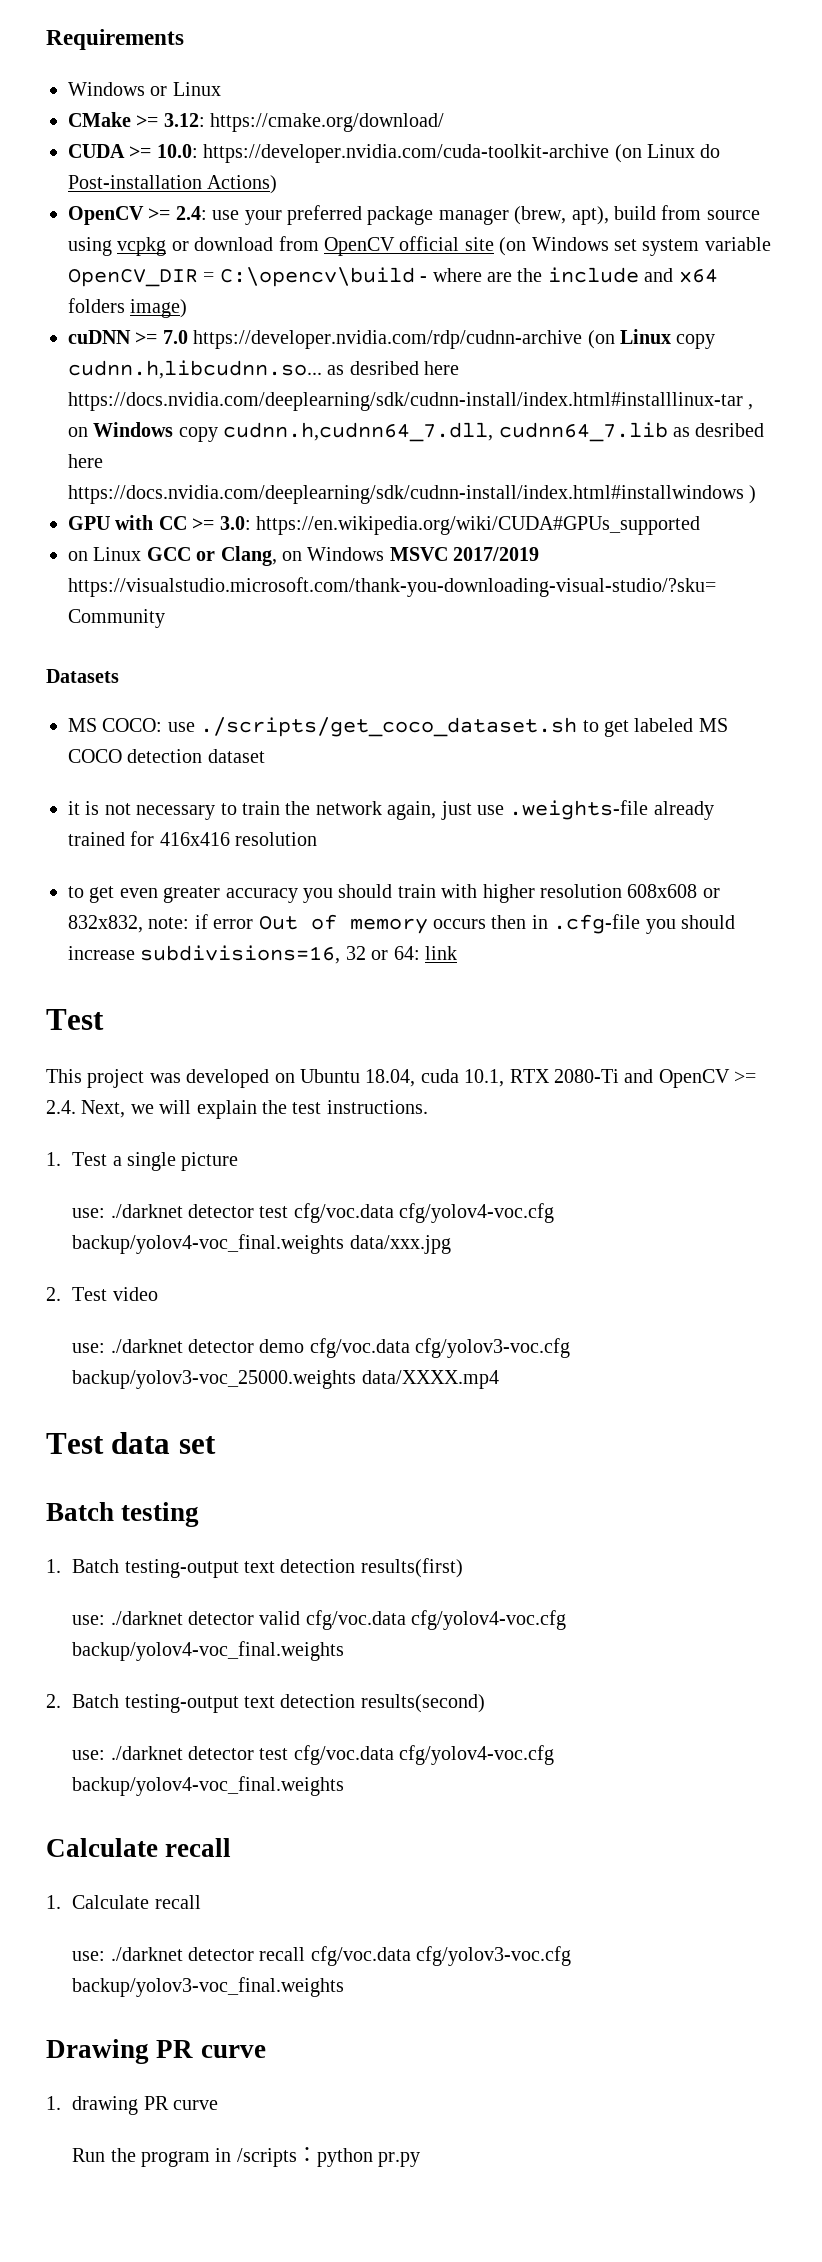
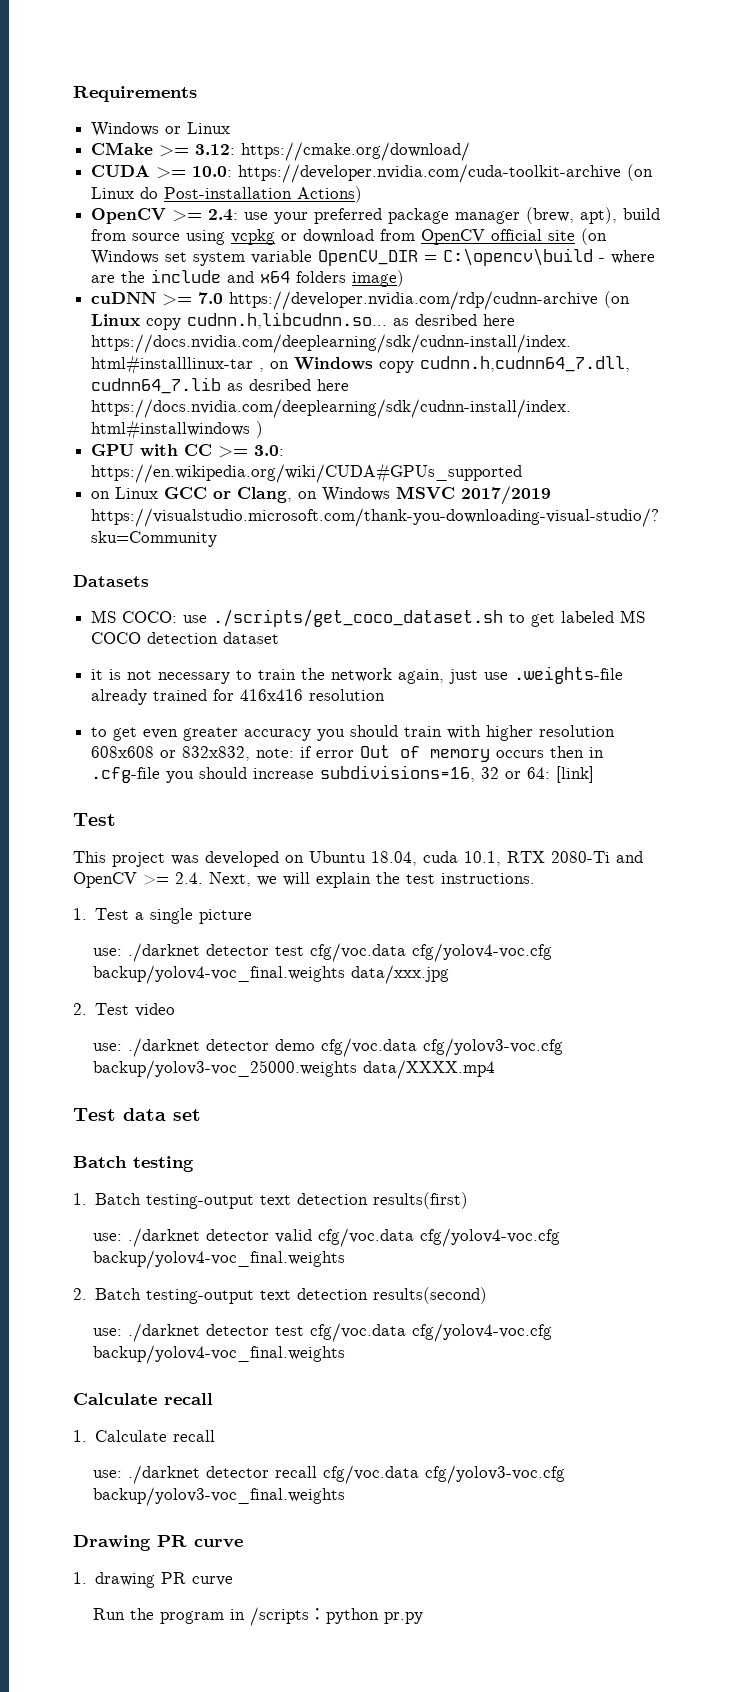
- to get even greater accuracy you should train with higher resolution 608x608 or 832x832, note: if error Out of memory occurs then in .cfg-file you should increase subdivisions=16, 32 or 64: link
+ to get even greater accuracy you should train with higher resolution 608x608 or 832x832, note: if error Out of memory occurs then in .cfg-file you should increase subdivisions=16, 32 or 64: [link]

